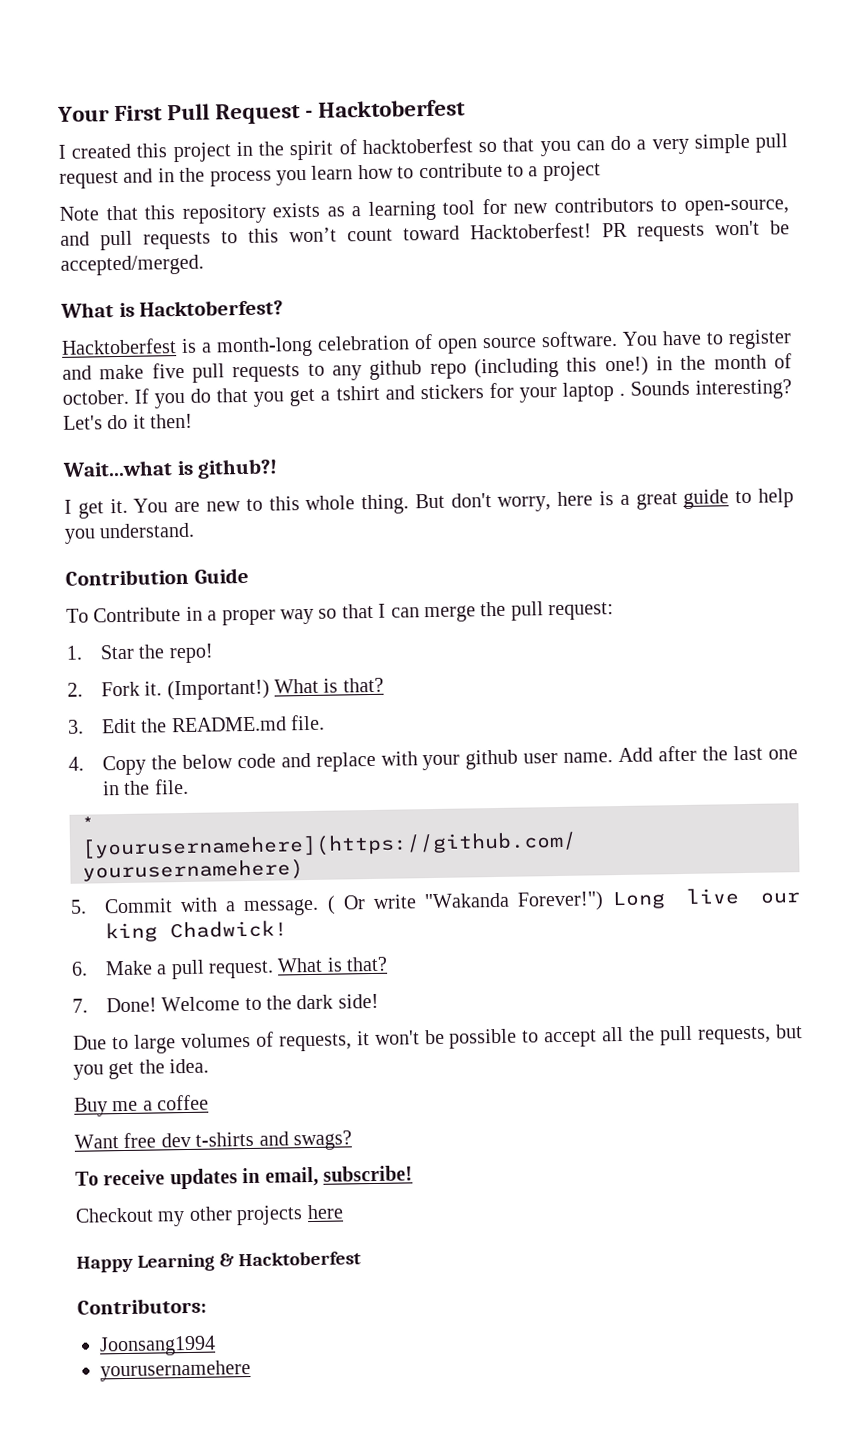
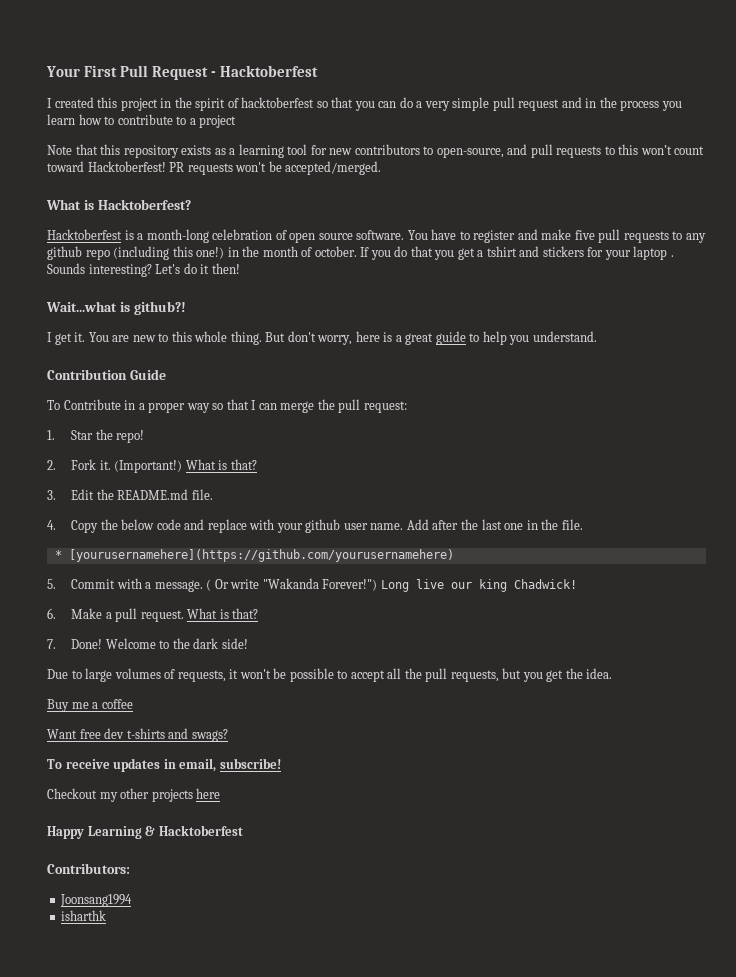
- yourusernamehere
+ isharthk

